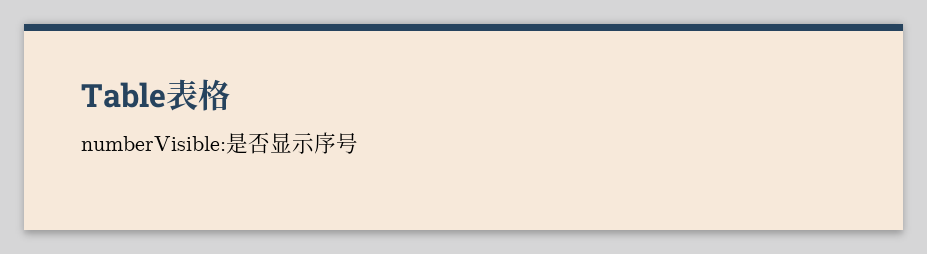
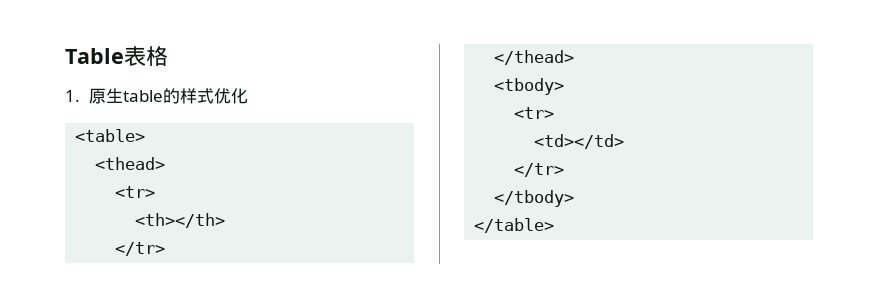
- numberVisible:是否显示序号
+ 1.原生table的样式优化
+ <table>
+ <thead>
+ <tr>
+ <th></th>
+ </tr>
+ </thead>
+ <tbody>
+ <tr>
+ <td></td>
+ </tr>
+ </tbody>
+ </table>

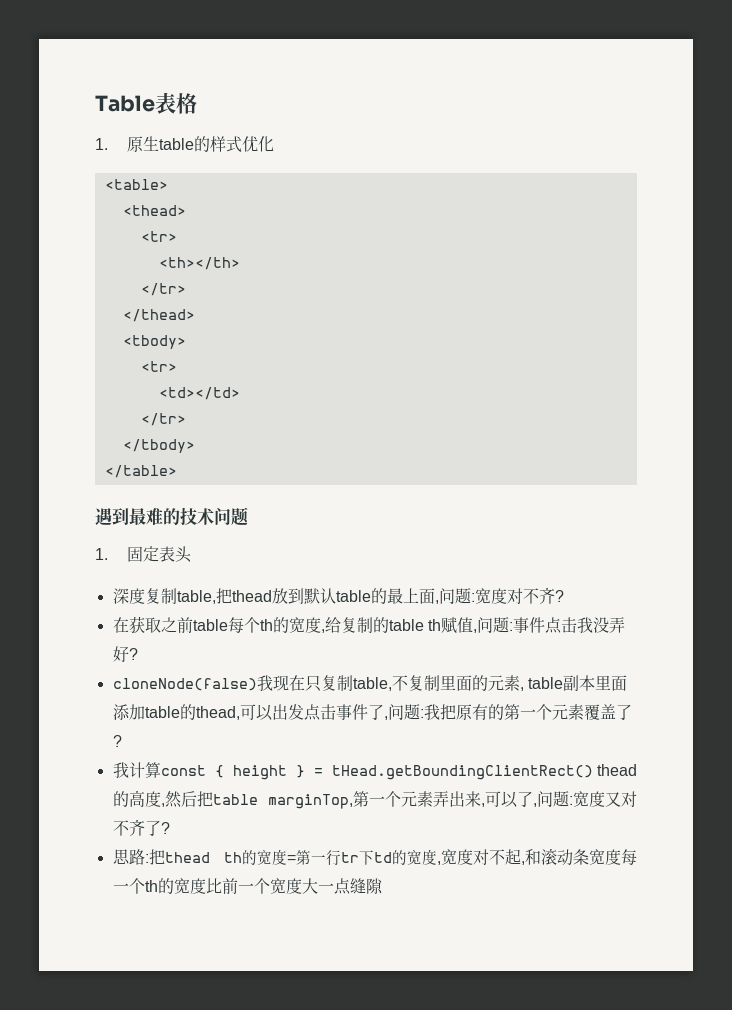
+ 遇到最难的技术问题
+ 1.固定表头
+ 深度复制table,把thead放到默认table的最上面,问题:宽度对不齐?
+ 在获取之前table每个th的宽度,给复制的table th赋值,问题:事件点击我没弄好?
+ cloneNode(false)我现在只复制table,不复制里面的元素, table副本里面添加table的thead,可以出发点击事件了,问题:我把原有的第一个元素覆盖了?
+ 我计算const { height } = tHead.getBoundingClientRect() thead的高度,然后把table marginTop,第一个元素弄出来,可以了,问题:宽度又对不齐了?
+ 思路:把thead th的宽度=第一行tr下td的宽度,宽度对不起,和滚动条宽度每一个th的宽度比前一个宽度大一点缝隙

